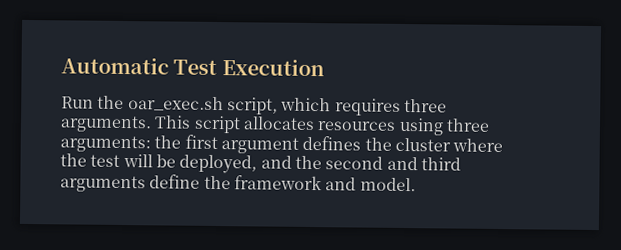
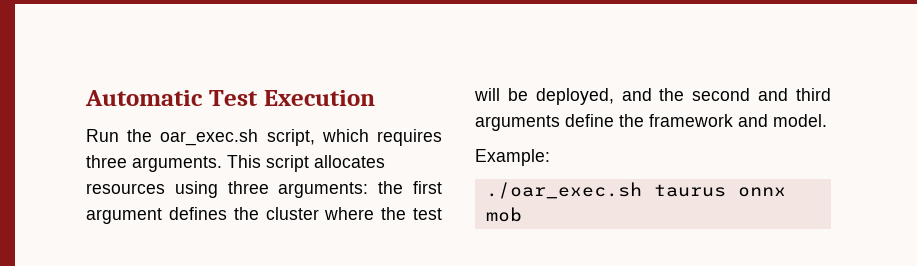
+ Example:
+ ./oar_exec.sh taurus onnx mob

